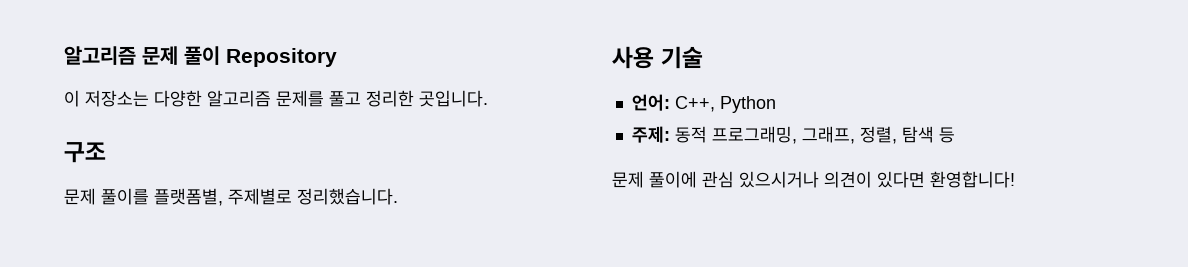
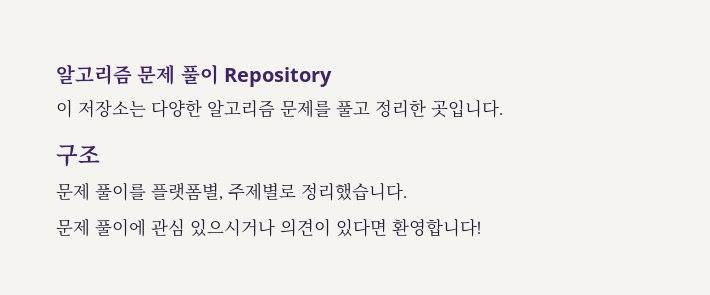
- 사용 기술
- 언어: C++, Python
- 주제: 동적 프로그래밍, 그래프, 정렬, 탐색 등

